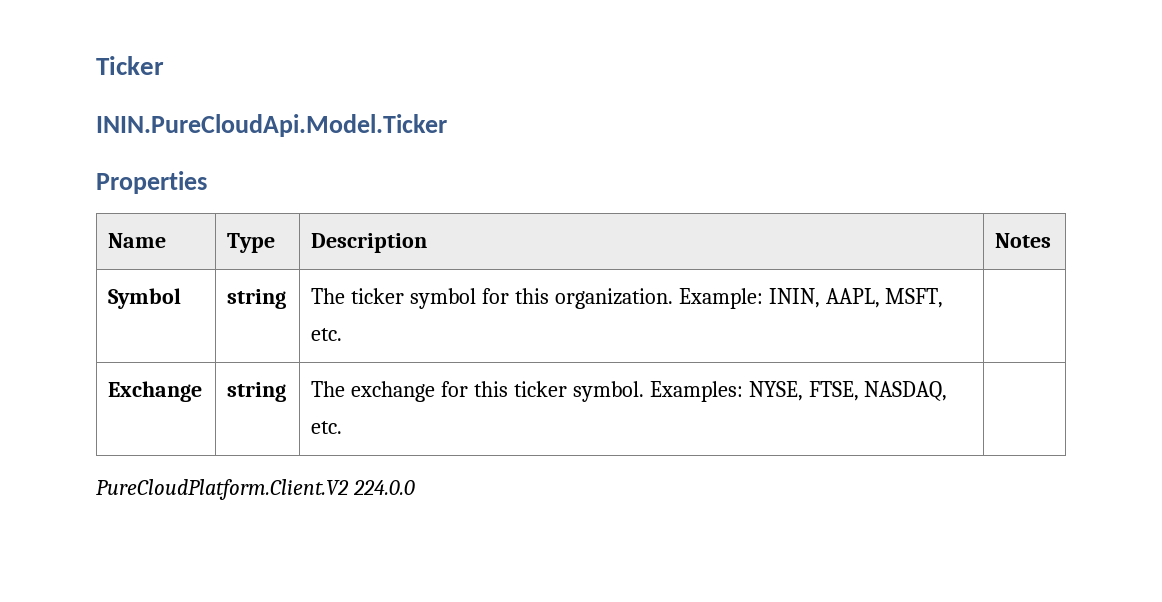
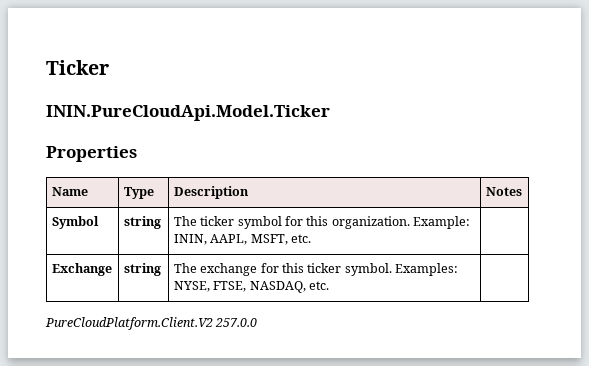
- PureCloudPlatform.Client.V2 224.0.0
+ PureCloudPlatform.Client.V2 257.0.0

